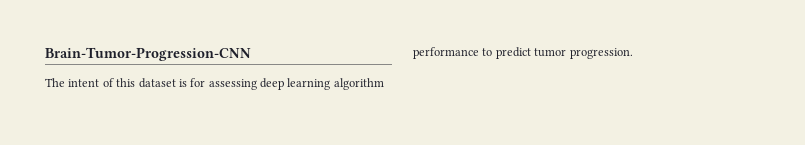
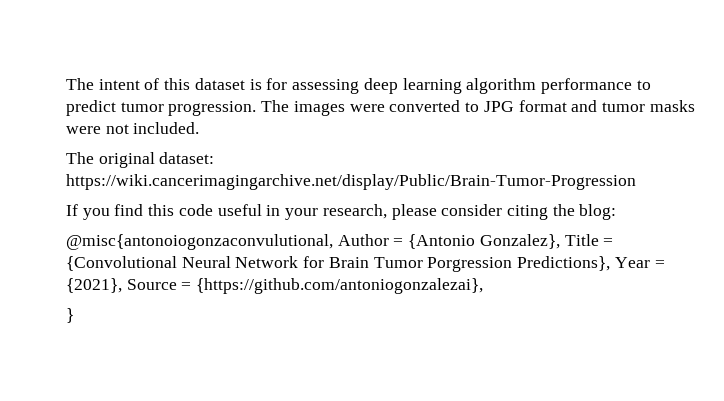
- Brain-Tumor-Progression-CNN
+ The images were converted to JPG format and tumor masks were not included.
+ The original dataset: https://wiki.cancerimagingarchive.net/display/Public/Brain-Tumor-Progression
+ If you find this code useful in your research, please consider citing the blog:
+ @misc{antonoiogonzaconvulutional, Author = {Antonio Gonzalez}, Title = {Convolutional Neural Network for Brain Tumor Porgression Predictions}, Year = {2021}, Source = {https://github.com/antoniogonzalezai},
+ }

